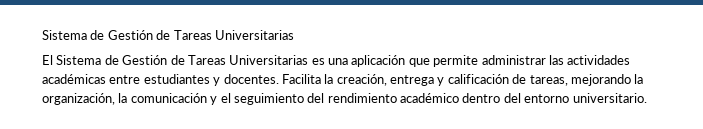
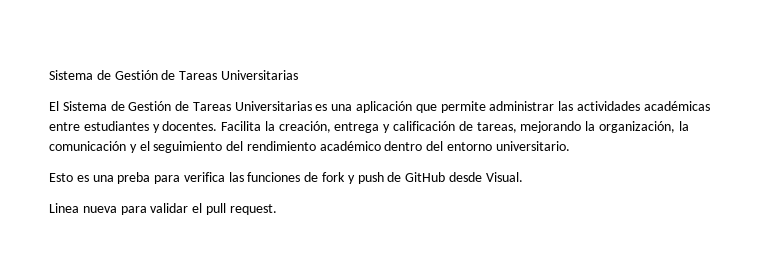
+ Esto es una preba para verifica las funciones de fork y push de GitHub desde Visual.
+ Linea nueva para validar el pull request.

